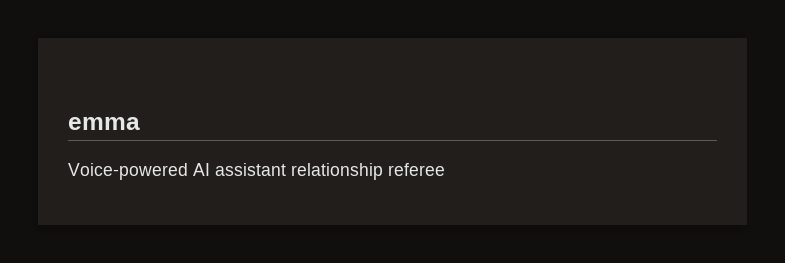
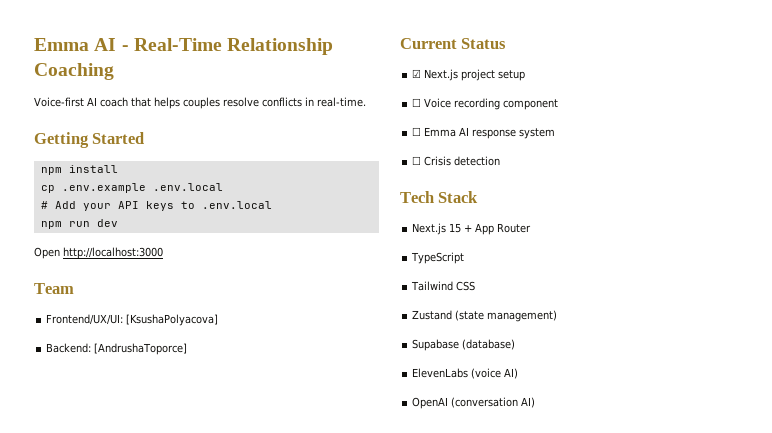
- emma
- Voice-powered AI assistant relationship referee
+ Emma AI - Real-Time Relationship Coaching
+ Voice-first AI coach that helps couples resolve conflicts in real-time.
+ Getting Started
+ npm install
+ cp .env.example .env.local
+ # Add your API keys to .env.local
+ npm run dev
+ Open http://localhost:3000
+ Team
+ Frontend/UX/UI: [KsushaPolyacova]
+ Backend: [AndrushaToporce]
+ Current Status
+ ☑ Next.js project setup
+ ☐ Voice recording component
+ ☐ Emma AI response system
+ ☐ Crisis detection
+ Tech Stack
+ Next.js 15 + App Router
+ TypeScript
+ Tailwind CSS
+ Zustand (state management)
+ Supabase (database)
+ ElevenLabs (voice AI)
+ OpenAI (conversation AI)

